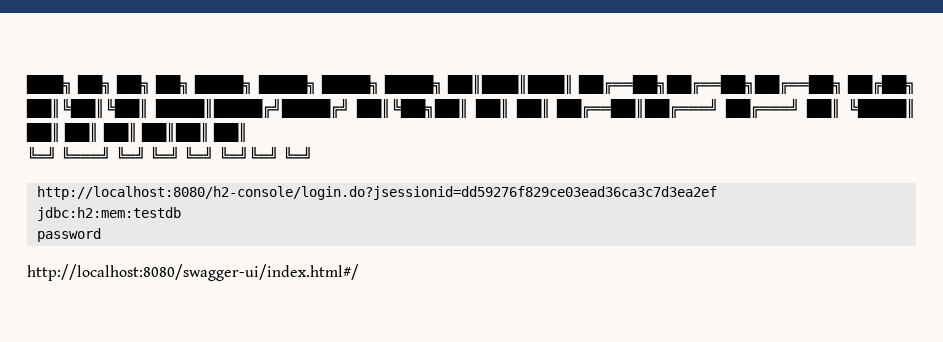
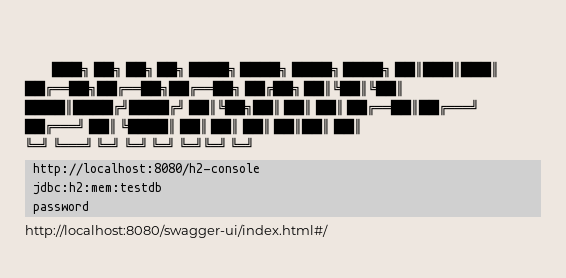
- http://localhost:8080/h2-console/login.do?jsessionid=dd59276f829ce03ead36ca3c7d3ea2ef
+ http://localhost:8080/h2-console

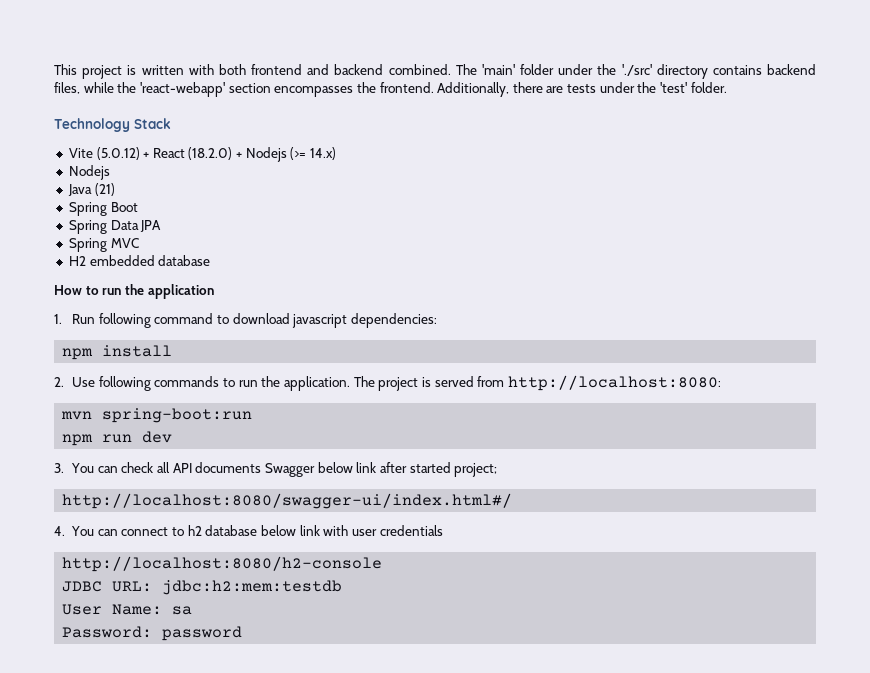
- ███╗ ██╗ ██╗ ██╗ ████╗ ████╗ ████╗ ████╗ ██║███║███║ ██╔══██╗██╔══██╗██╔══██╗ ██╔██╗ ██║╚██║╚██║ ████║████╔╝████╔╝ ██║╚██╗██║ ██║ ██║ ██╔══██║██╔═══╝ ██╔═══╝ ██║ ╚████║ ██║ ██║ ██║ ██║██║ ██║
- ╚═╝ ╚═══╝ ╚═╝ ╚═╝ ╚═╝ ╚═╝╚═╝ ╚═╝
+ This project is written with both frontend and backend combined. The 'main' folder under the './src' directory contains backend files, while the 'react-webapp' section encompasses the frontend. Additionally, there are tests under the 'test' folder.
+ Technology Stack
+ Vite (5.0.12) + React (18.2.0) + Nodejs (>= 14.x)
+ Nodejs
+ Java (21)
+ Spring Boot
+ Spring Data JPA
+ Spring MVC
+ H2 embedded database
+ How to run the application
+ 1. Run following command to download javascript dependencies:
+ npm install
+ 2. Use following commands to run the application. The project is served from http://localhost:8080:
+ mvn spring-boot:run
+ npm run dev
+ 3. You can check all API documents Swagger below link after started project;
+ http://localhost:8080/swagger-ui/index.html#/
+ 4. You can connect to h2 database below link with user credentials
- jdbc:h2:mem:testdb
+ JDBC URL: jdbc:h2:mem:testdb
- password
+ User Name: sa
+ Password: password
- http://localhost:8080/swagger-ui/index.html#/

